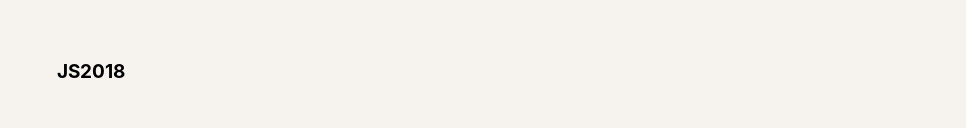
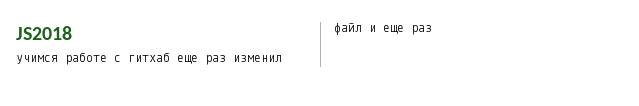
+ учимся работе с гитхаб еще раз изменил файл и еще раз

